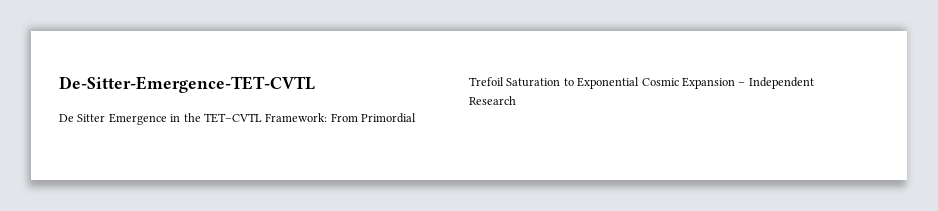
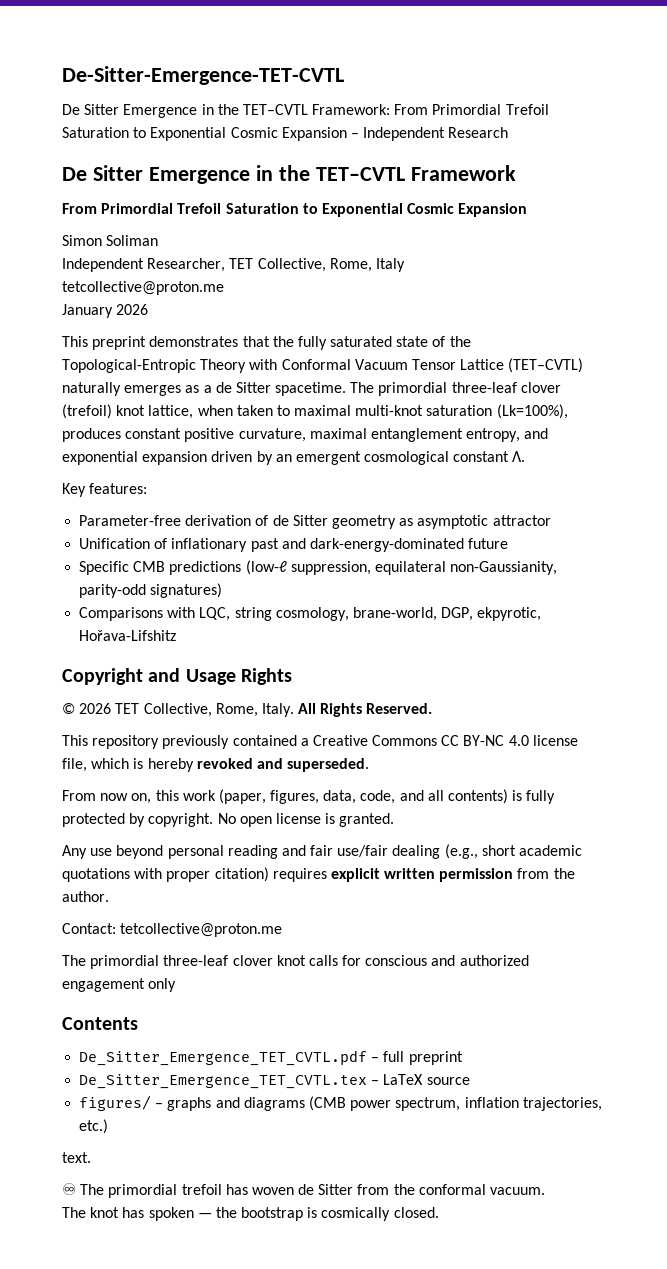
+ De Sitter Emergence in the TET–CVTL Framework
+ From Primordial Trefoil Saturation to Exponential Cosmic Expansion
+ Simon Soliman
+ Independent Researcher, TET Collective, Rome, Italy
+ tetcollective@proton.me
+ January 2026
+ This preprint demonstrates that the fully saturated state of the Topological-Entropic Theory with Conformal Vacuum Tensor Lattice (TET–CVTL) naturally emerges as a de Sitter spacetime. The primordial three-leaf clover (trefoil) knot lattice, when taken to maximal multi-knot saturation (Lk=100%), produces constant positive curvature, maximal entanglement entropy, and exponential expansion driven by an emergent cosmological constant Λ.
+ Key features:
+ Parameter-free derivation of de Sitter geometry as asymptotic attractor
+ Unification of inflationary past and dark-energy-dominated future
+ Specific CMB predictions (low-ℓ suppression, equilateral non-Gaussianity, parity-odd signatures)
+ Comparisons with LQC, string cosmology, brane-world, DGP, ekpyrotic, Hořava-Lifshitz
+ Copyright and Usage Rights
+ © 2026 TET Collective, Rome, Italy. All Rights Reserved.
+ This repository previously contained a Creative Commons CC BY-NC 4.0 license file, which is hereby revoked and superseded.
+ From now on, this work (paper, figures, data, code, and all contents) is fully protected by copyright. No open license is granted.
+ Any use beyond personal reading and fair use/fair dealing (e.g., short academic quotations with proper citation) requires explicit written permission from the author.
+ Contact: tetcollective@proton.me
+ The primordial three-leaf clover knot calls for conscious and authorized engagement only
+ Contents
+ De_Sitter_Emergence_TET_CVTL.pdf – full preprint
+ De_Sitter_Emergence_TET_CVTL.tex – LaTeX source
+ figures/ – graphs and diagrams (CMB power spectrum, inflation trajectories, etc.)
+ text.
+ ♾ The primordial trefoil has woven de Sitter from the conformal vacuum.
+ The knot has spoken — the bootstrap is cosmically closed.

